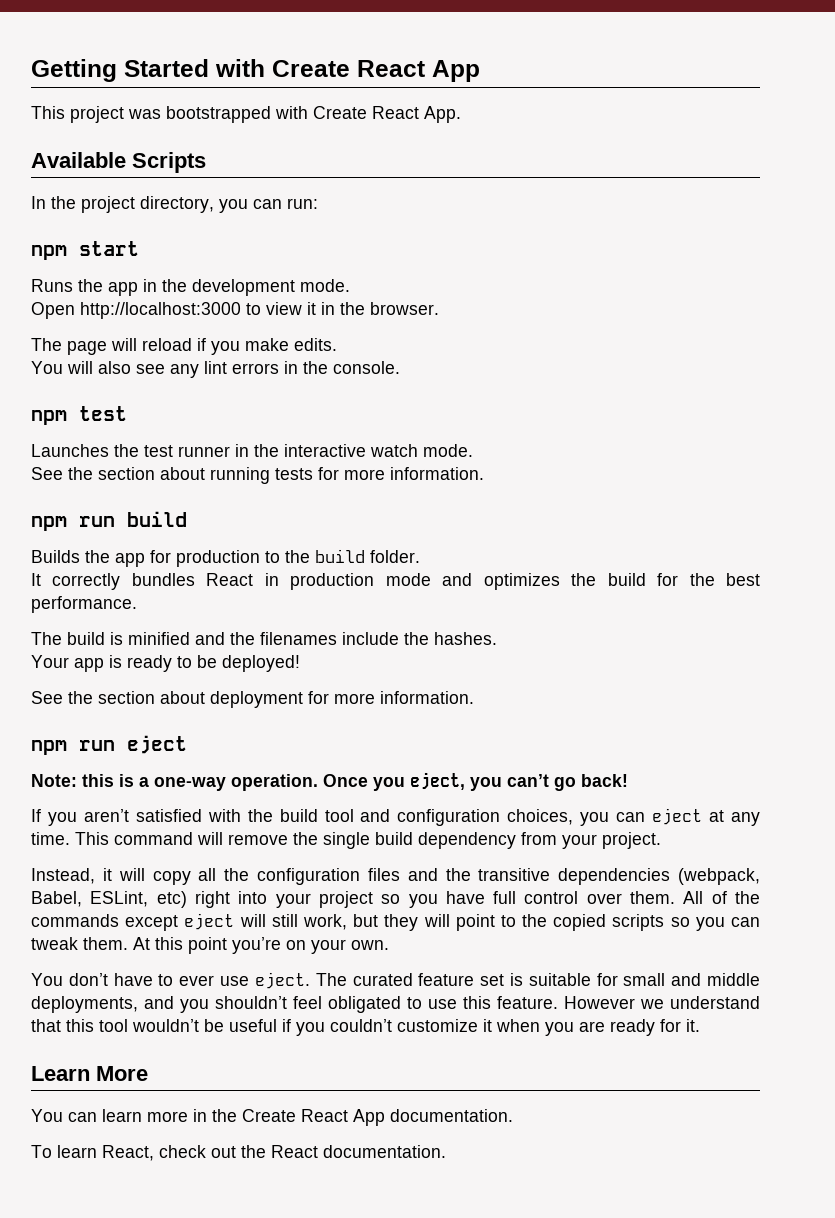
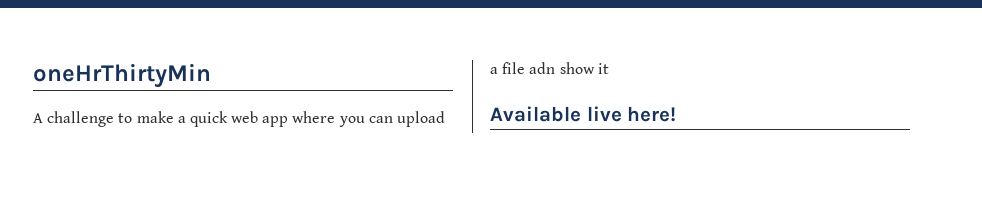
- Getting Started with Create React App
- This project was bootstrapped with Create React App.
- Available Scripts
- In the project directory, you can run:
- npm start
- Runs the app in the development mode.
- Open http://localhost:3000 to view it in the browser.
- The page will reload if you make edits.
- You will also see any lint errors in the console.
- npm test
- Launches the test runner in the interactive watch mode.
- See the section about running tests for more information.
- npm run build
- Builds the app for production to the build folder.
- It correctly bundles React in production mode and optimizes the build for the best performance.
- The build is minified and the filenames include the hashes.
- Your app is ready to be deployed!
- See the section about deployment for more information.
- npm run eject
- Note: this is a one-way operation. Once you eject, you can’t go back!
- If you aren’t satisfied with the build tool and configuration choices, you can eject at any time. This command will remove the single build dependency from your project.
- Instead, it will copy all the configuration files and the transitive dependencies (webpack, Babel, ESLint, etc) right into your project so you have full control over them. All of the commands except eject will still work, but they will point to the copied scripts so you can tweak them. At this point you’re on your own.
- You don’t have to ever use eject. The curated feature set is suitable for small and middle deployments, and you shouldn’t feel obligated to use this feature. However we understand that this tool wouldn’t be useful if you couldn’t customize it when you are ready for it.
- Learn More
- You can learn more in the Create React App documentation.
- To learn React, check out the React documentation.
+ oneHrThirtyMin
+ A challenge to make a quick web app where you can upload a file adn show it
+ Available live here!

